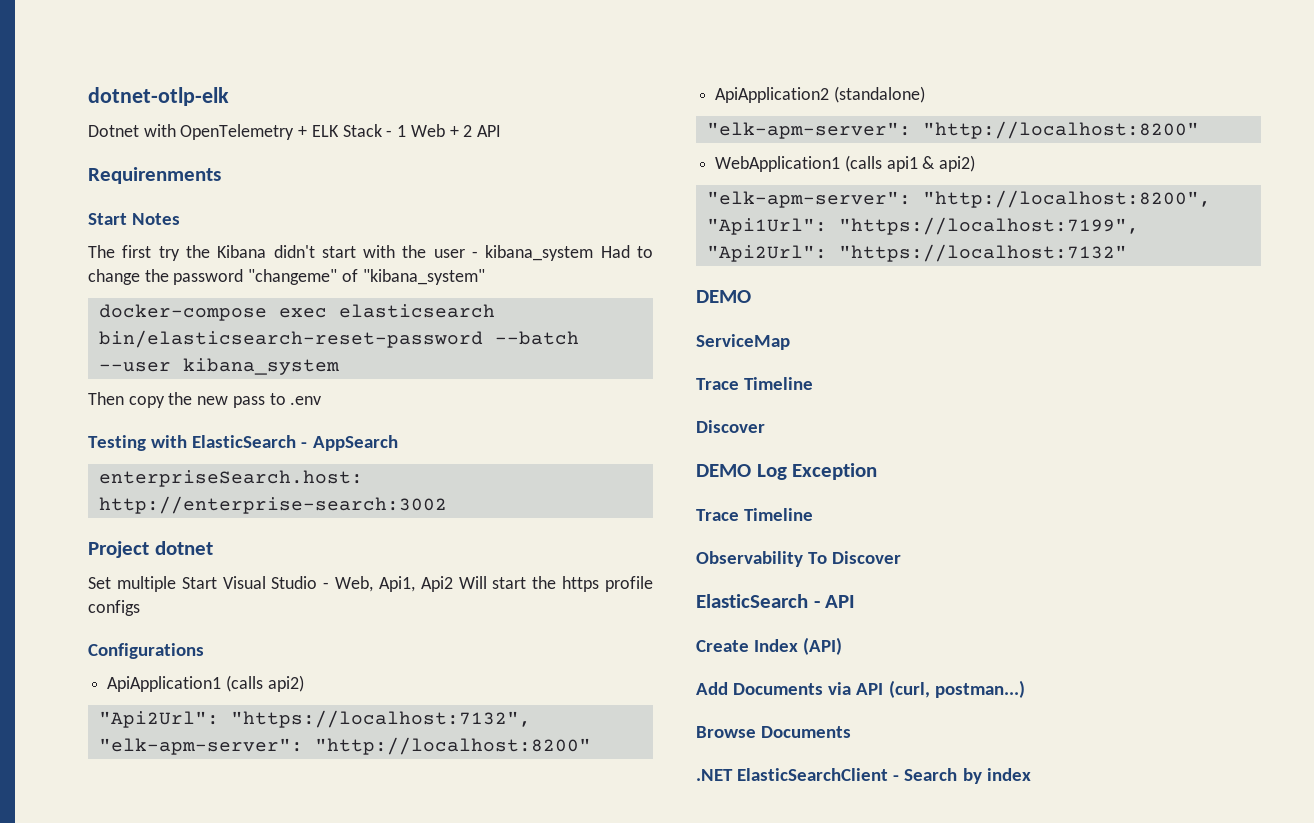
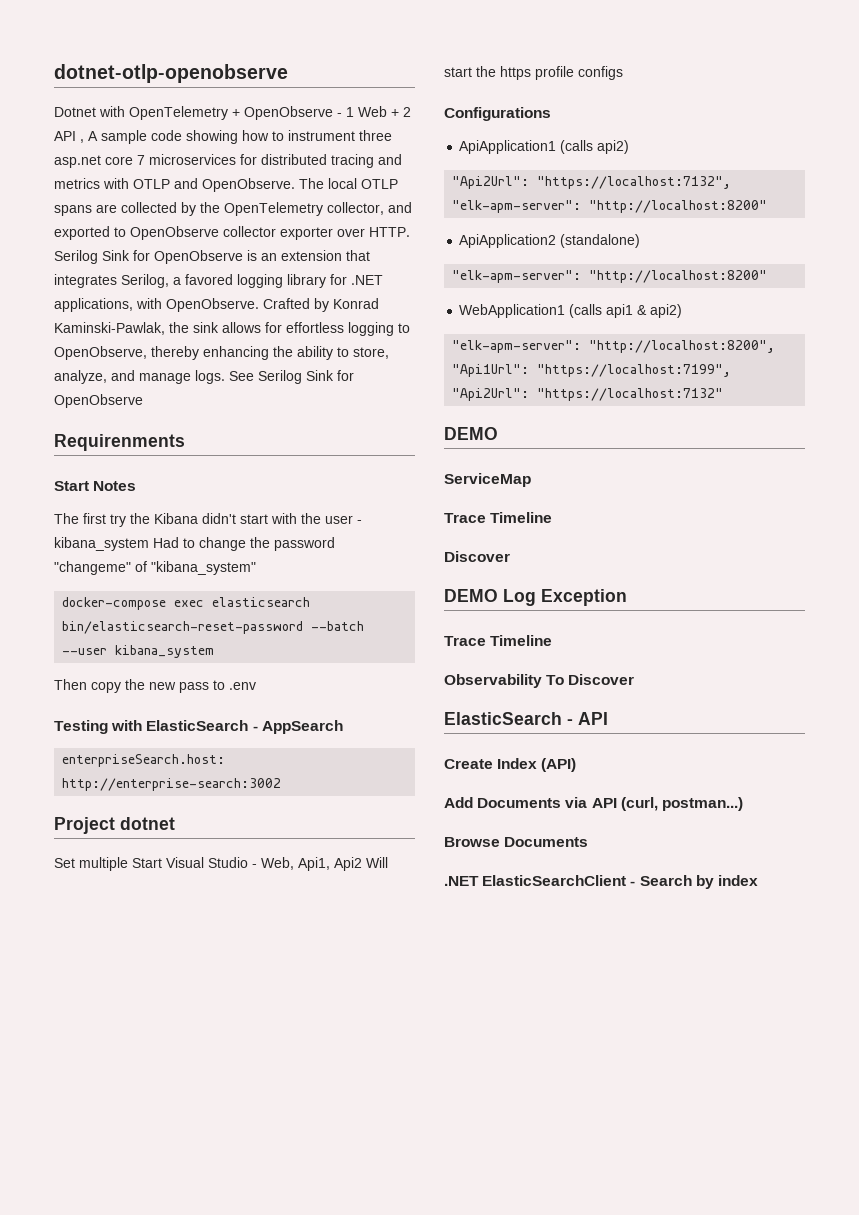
- dotnet-otlp-elk
+ dotnet-otlp-openobserve
- Dotnet with OpenTelemetry + ELK Stack - 1 Web + 2 API
+ Dotnet with OpenTelemetry + OpenObserve - 1 Web + 2 API , A sample code showing how to instrument three asp.net core 7 microservices for distributed tracing and metrics with OTLP and OpenObserve. The local OTLP spans are collected by the OpenTelemetry collector, and exported to OpenObserve collector exporter over HTTP. Serilog Sink for OpenObserve is an extension that integrates Serilog, a favored logging library for .NET applications, with OpenObserve. Crafted by Konrad Kaminski-Pawlak, the sink allows for effortless logging to OpenObserve, thereby enhancing the ability to store, analyze, and manage logs. See Serilog Sink for OpenObserve

